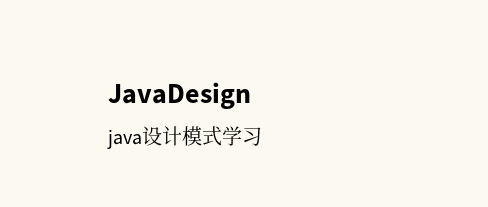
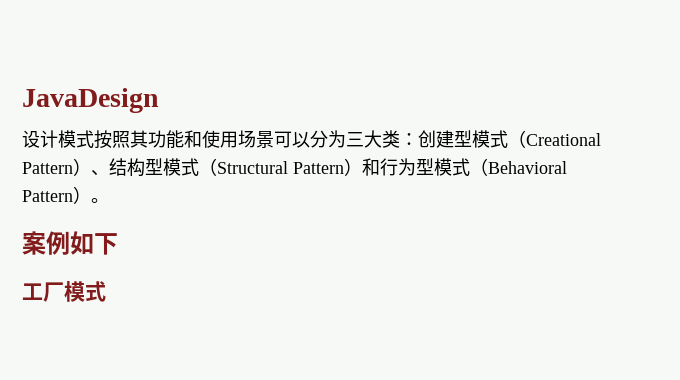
- java设计模式学习
+ 设计模式按照其功能和使用场景可以分为三大类：创建型模式（Creational Pattern）、结构型模式（Structural Pattern）和行为型模式（Behavioral Pattern）。
+ 案例如下
+ 工厂模式

